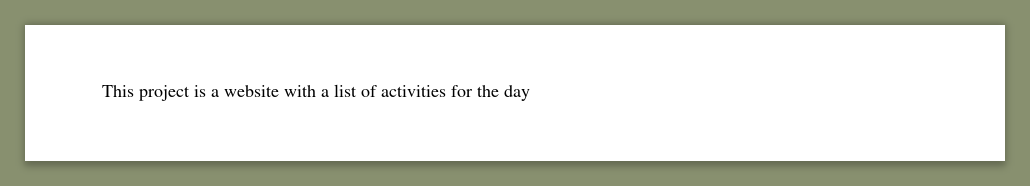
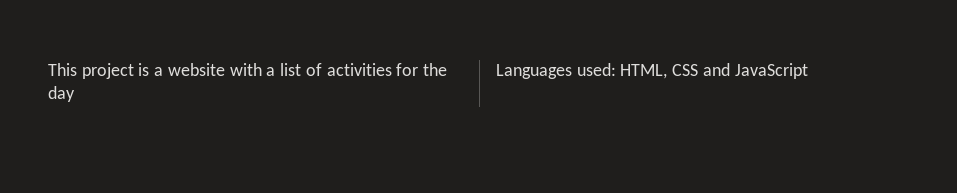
+ Languages used: HTML, CSS and JavaScript

